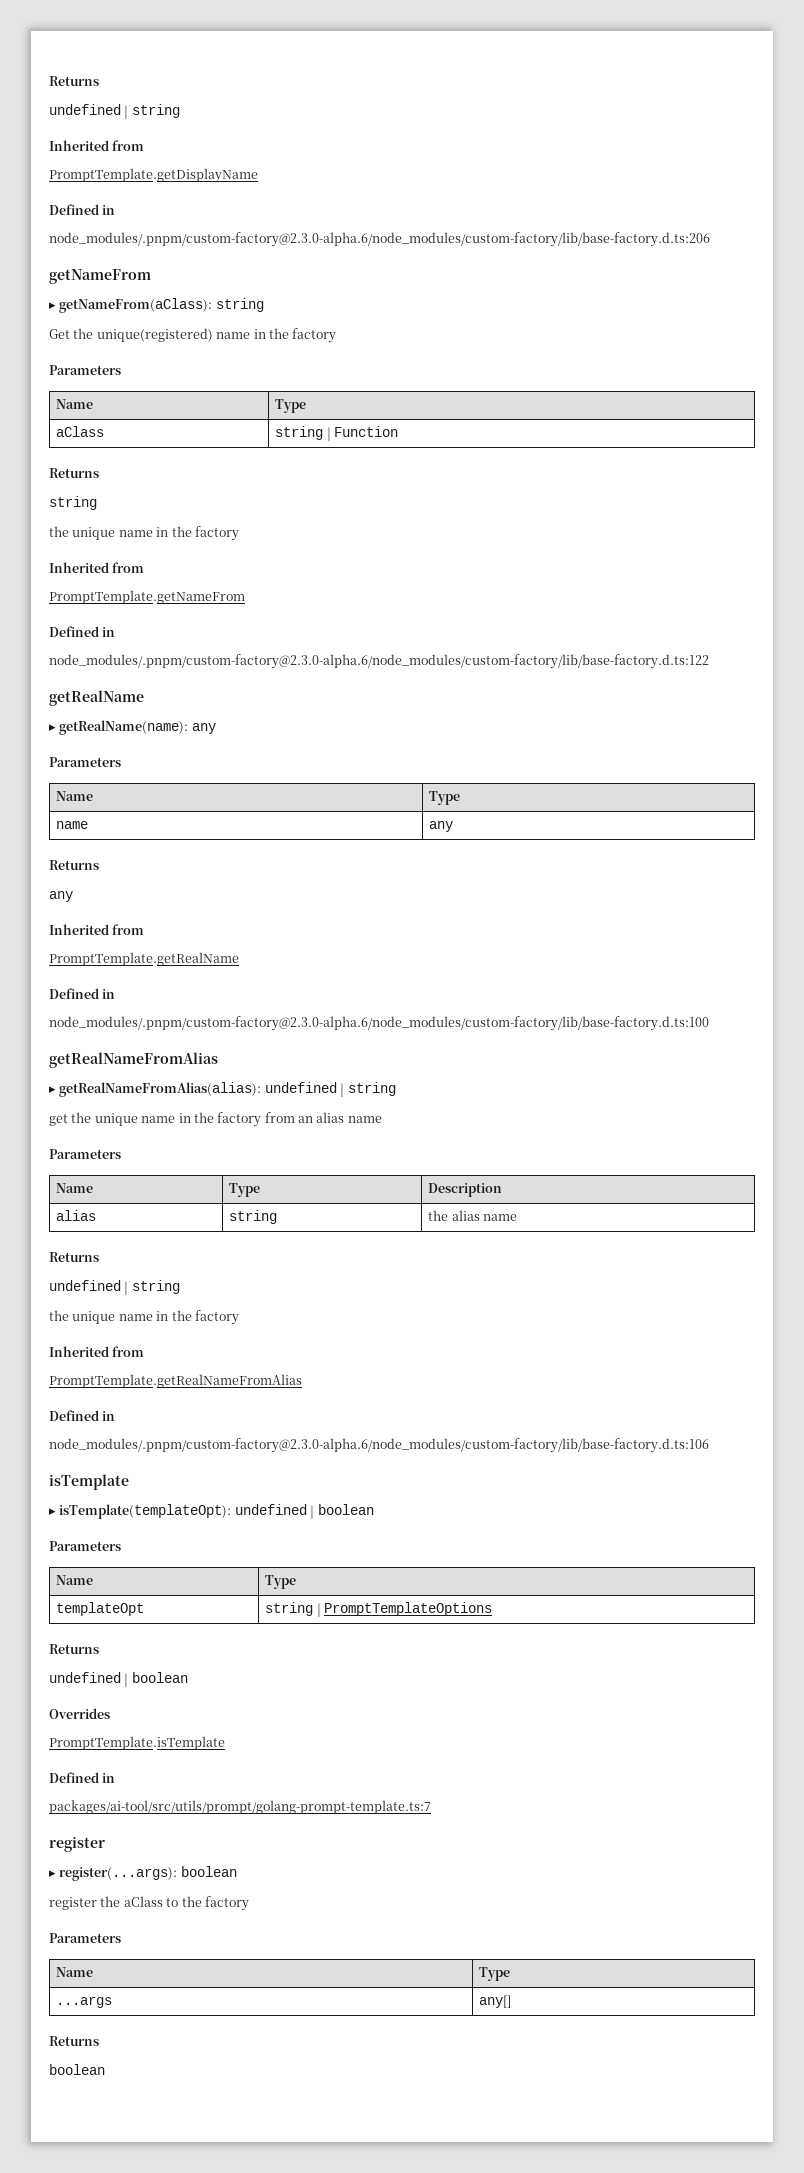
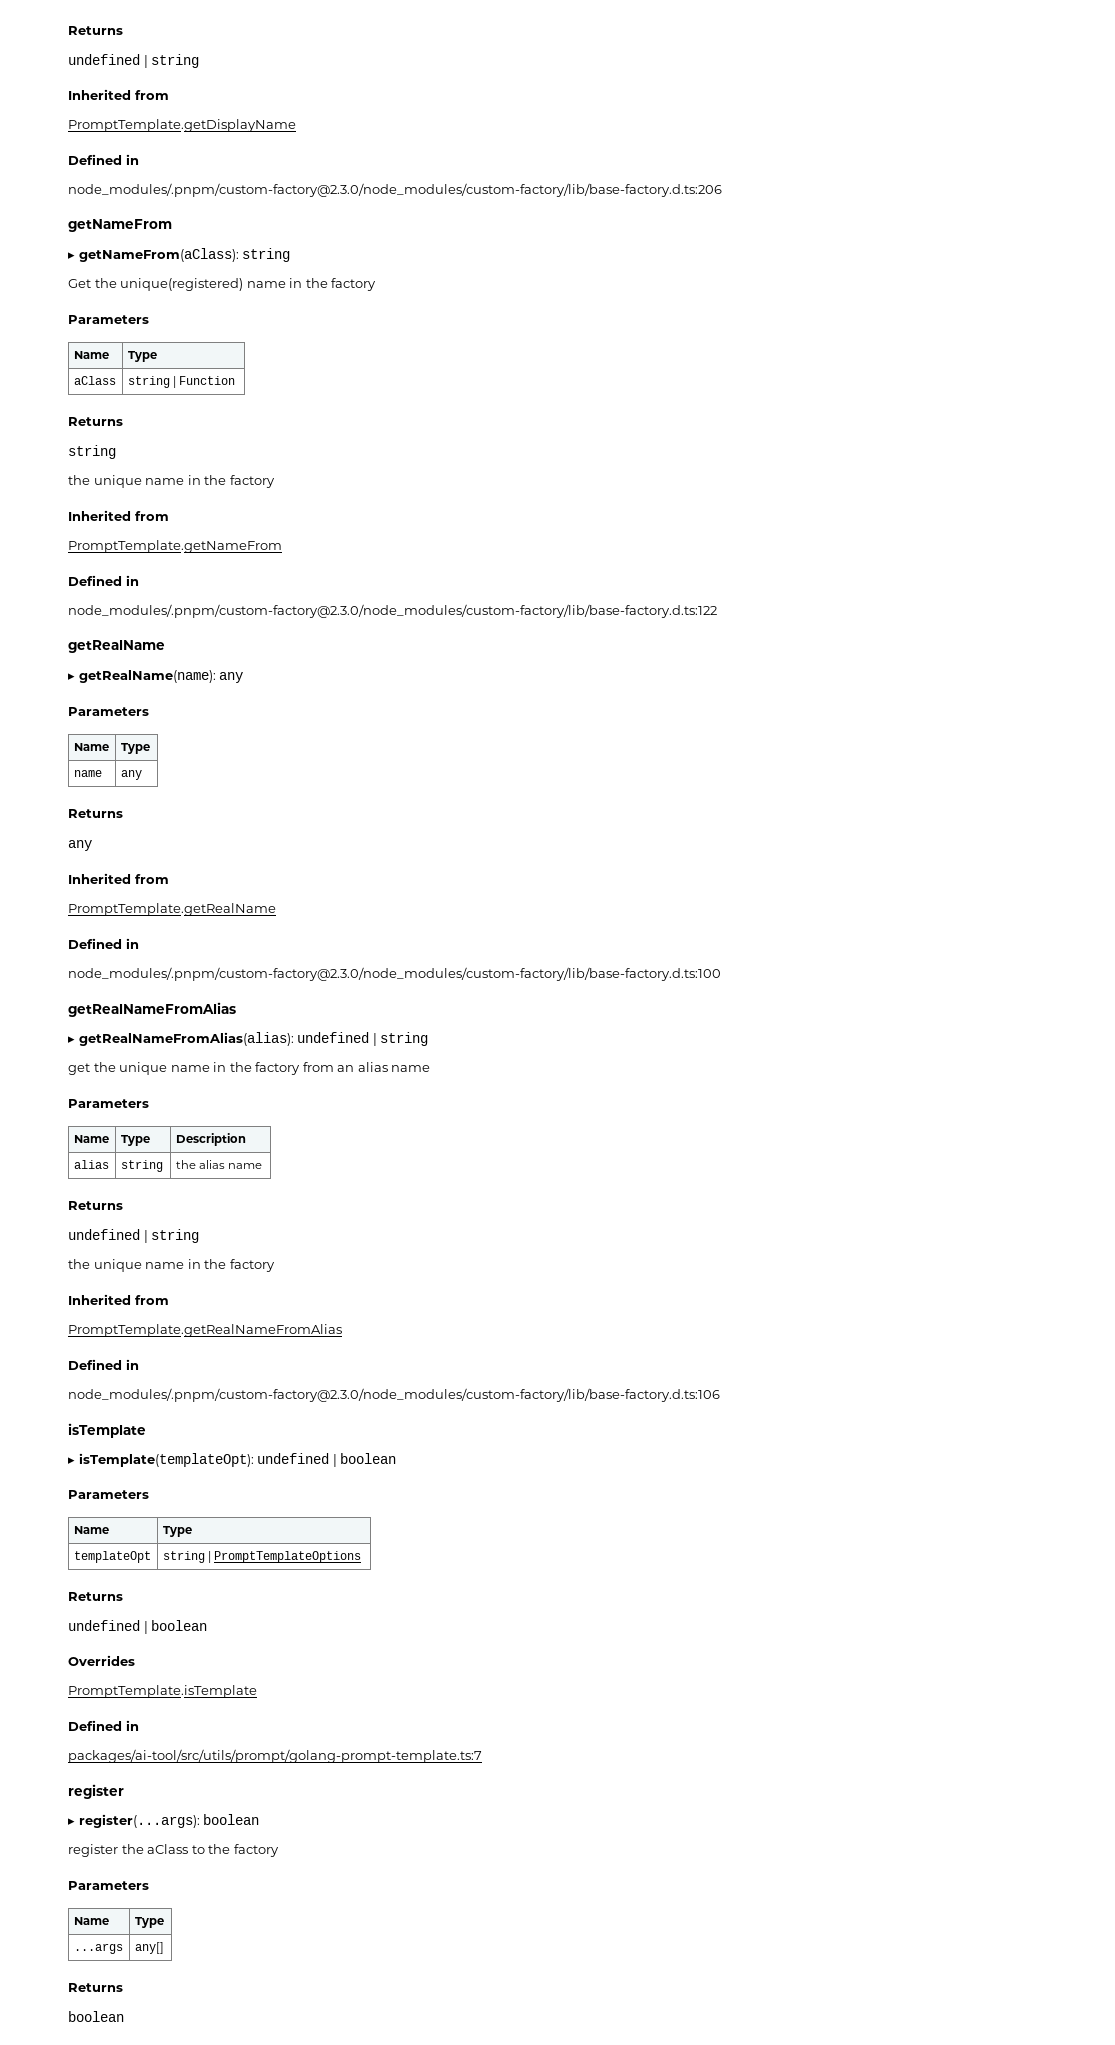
- node_modules/.pnpm/custom-factory@2.3.0-alpha.6/node_modules/custom-factory/lib/base-factory.d.ts:206
+ node_modules/.pnpm/custom-factory@2.3.0/node_modules/custom-factory/lib/base-factory.d.ts:206
- node_modules/.pnpm/custom-factory@2.3.0-alpha.6/node_modules/custom-factory/lib/base-factory.d.ts:122
+ node_modules/.pnpm/custom-factory@2.3.0/node_modules/custom-factory/lib/base-factory.d.ts:122
- node_modules/.pnpm/custom-factory@2.3.0-alpha.6/node_modules/custom-factory/lib/base-factory.d.ts:100
+ node_modules/.pnpm/custom-factory@2.3.0/node_modules/custom-factory/lib/base-factory.d.ts:100
- node_modules/.pnpm/custom-factory@2.3.0-alpha.6/node_modules/custom-factory/lib/base-factory.d.ts:106
+ node_modules/.pnpm/custom-factory@2.3.0/node_modules/custom-factory/lib/base-factory.d.ts:106

